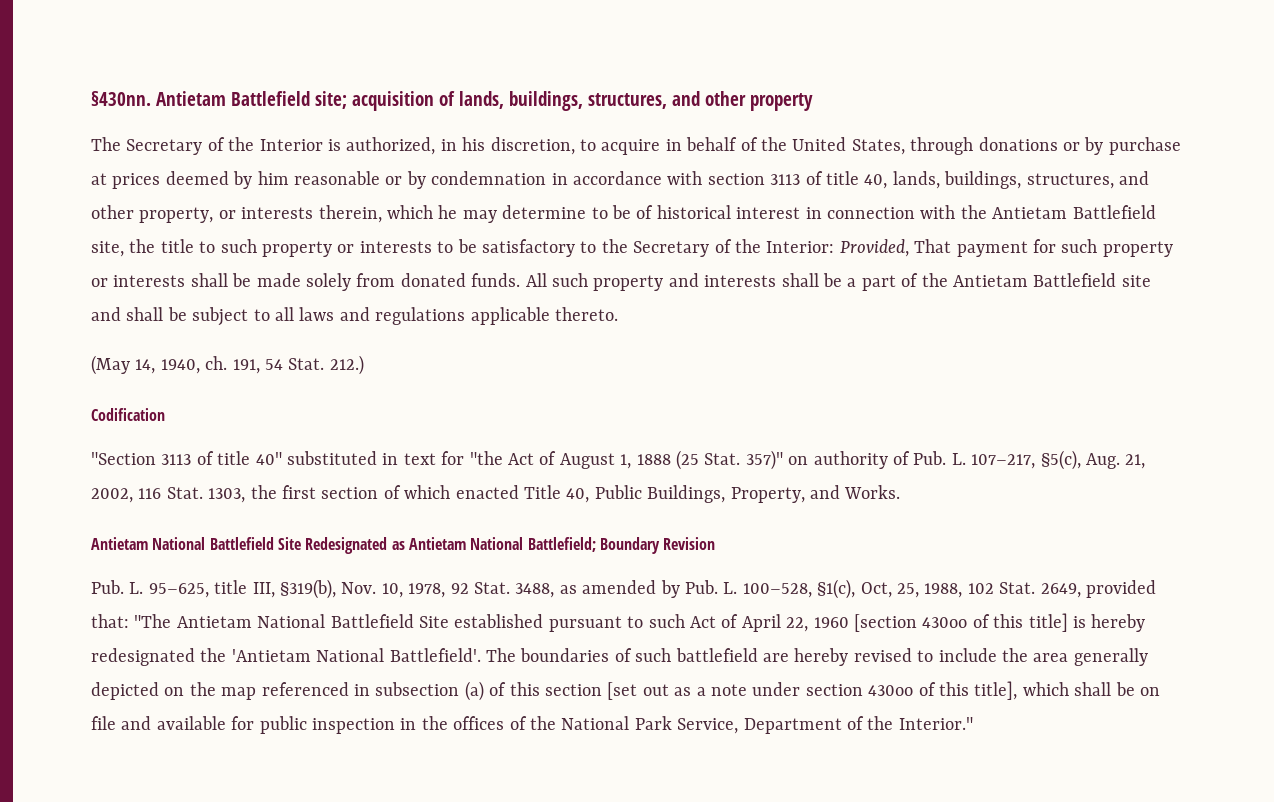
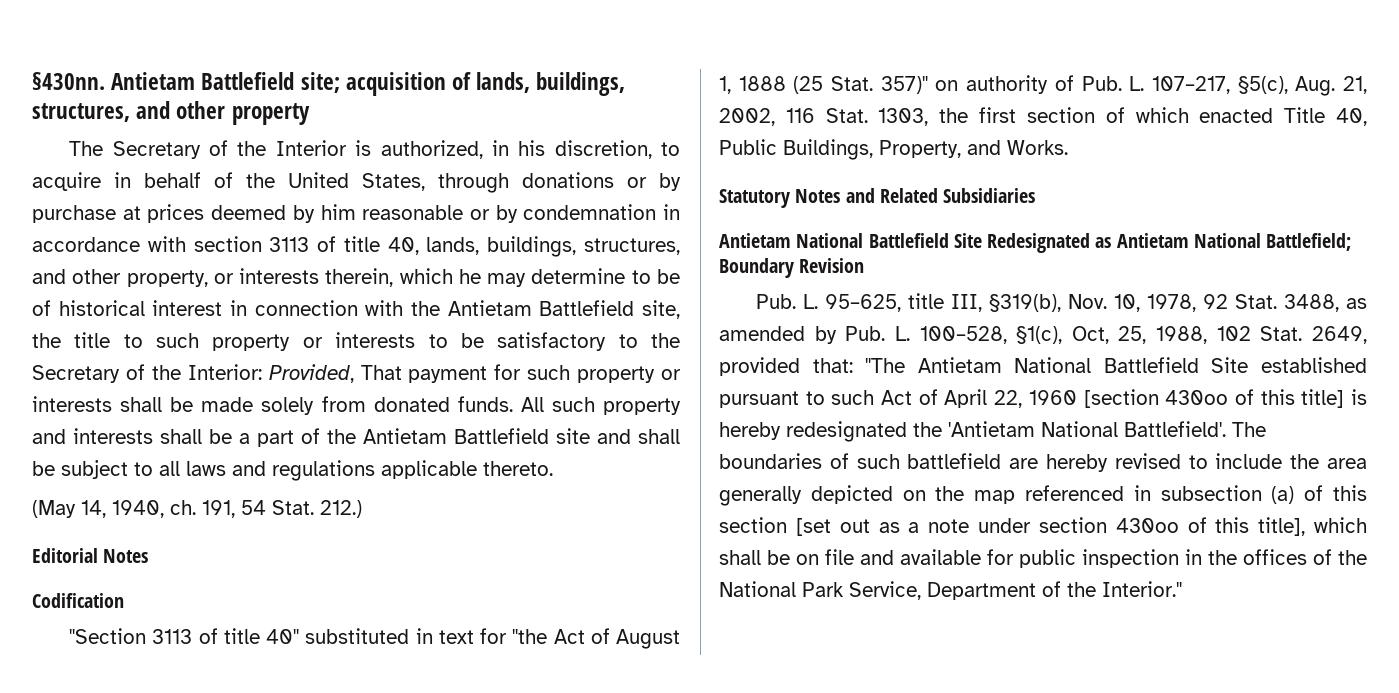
+ Editorial Notes
+ Statutory Notes and Related Subsidiaries

